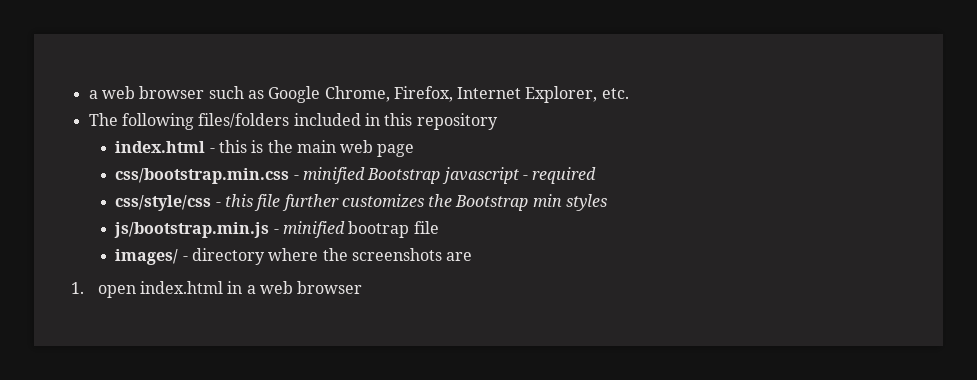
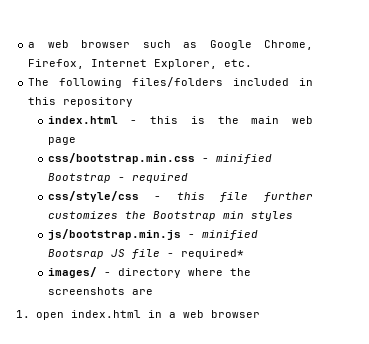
- css/bootstrap.min.css - minified Bootstrap javascript - required
+ css/bootstrap.min.css - minified Bootstrap - required
- js/bootstrap.min.js - minified bootrap file
+ js/bootstrap.min.js - minified Bootsrap JS file - required*

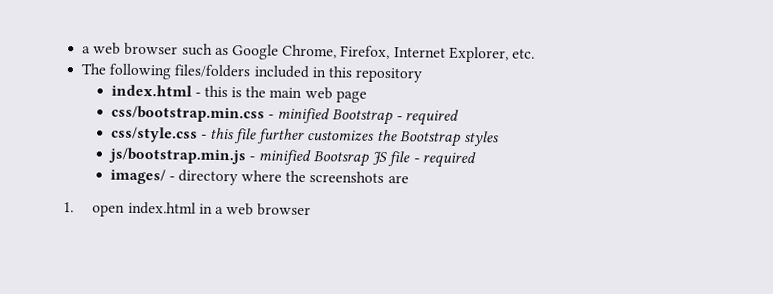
- css/style/css - this file further customizes the Bootstrap min styles
+ css/style.css - this file further customizes the Bootstrap styles
- js/bootstrap.min.js - minified Bootsrap JS file - required*
+ js/bootstrap.min.js - minified Bootsrap JS file - required

